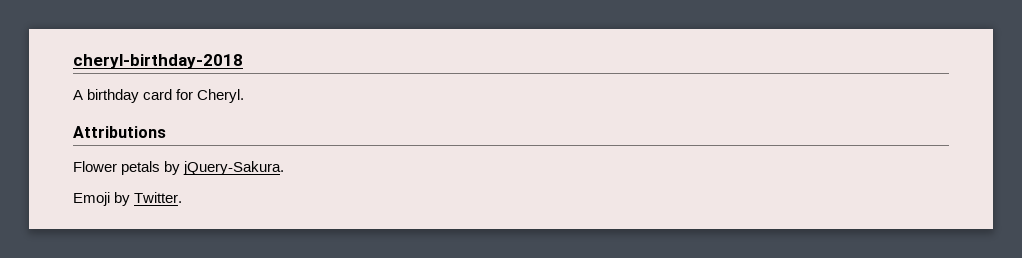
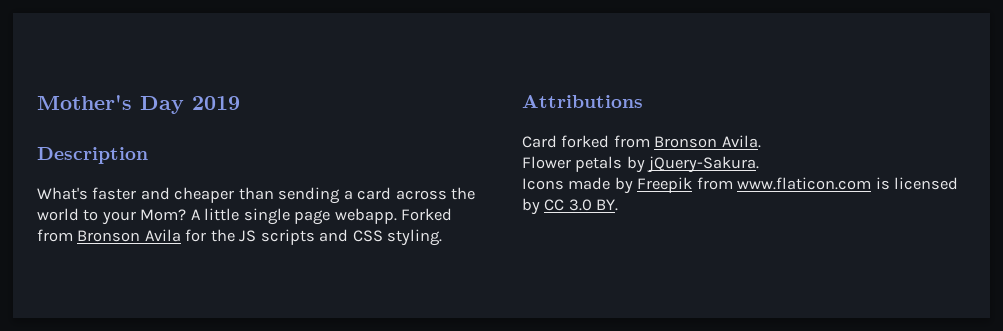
- cheryl-birthday-2018
- A birthday card for Cheryl.
+ Mother's Day 2019
+ Description
+ What's faster and cheaper than sending a card across the world to your Mom? A little single page webapp. Forked from Bronson Avila for the JS scripts and CSS styling.
  Attributions
+ Card forked from Bronson Avila.
  Flower petals by jQuery-Sakura.
- Emoji by Twitter.
+ Icons made by Freepik from www.flaticon.com is licensed by CC 3.0 BY.

